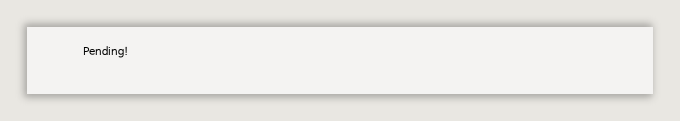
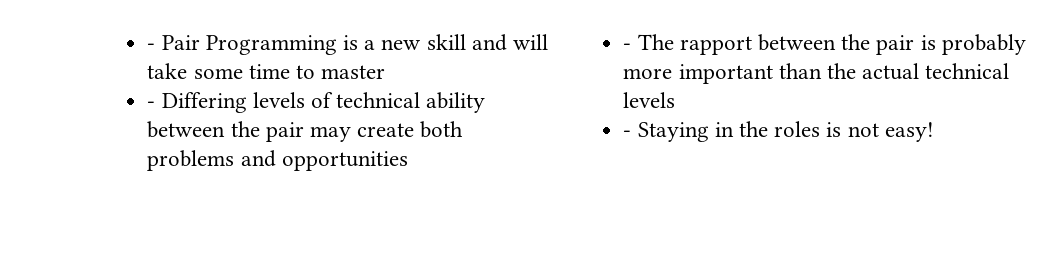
- Pending!
+ - Pair Programming is a new skill and will take some time to master
+ - Differing levels of technical ability between the pair may create both problems and opportunities
+ - The rapport between the pair is probably more important than the actual technical levels
+ - Staying in the roles is not easy!

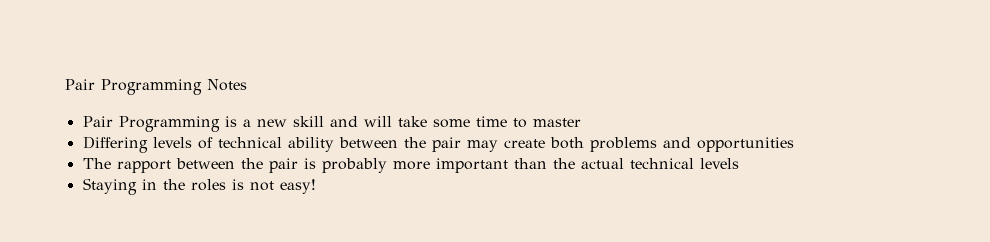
- - Pair Programming is a new skill and will take some time to master
+ Pair Programming Notes
+ Pair Programming is a new skill and will take some time to master
- - Differing levels of technical ability between the pair may create both problems and opportunities
+ Differing levels of technical ability between the pair may create both problems and opportunities
- - The rapport between the pair is probably more important than the actual technical levels
+ The rapport between the pair is probably more important than the actual technical levels
- - Staying in the roles is not easy!
+ Staying in the roles is not easy!

